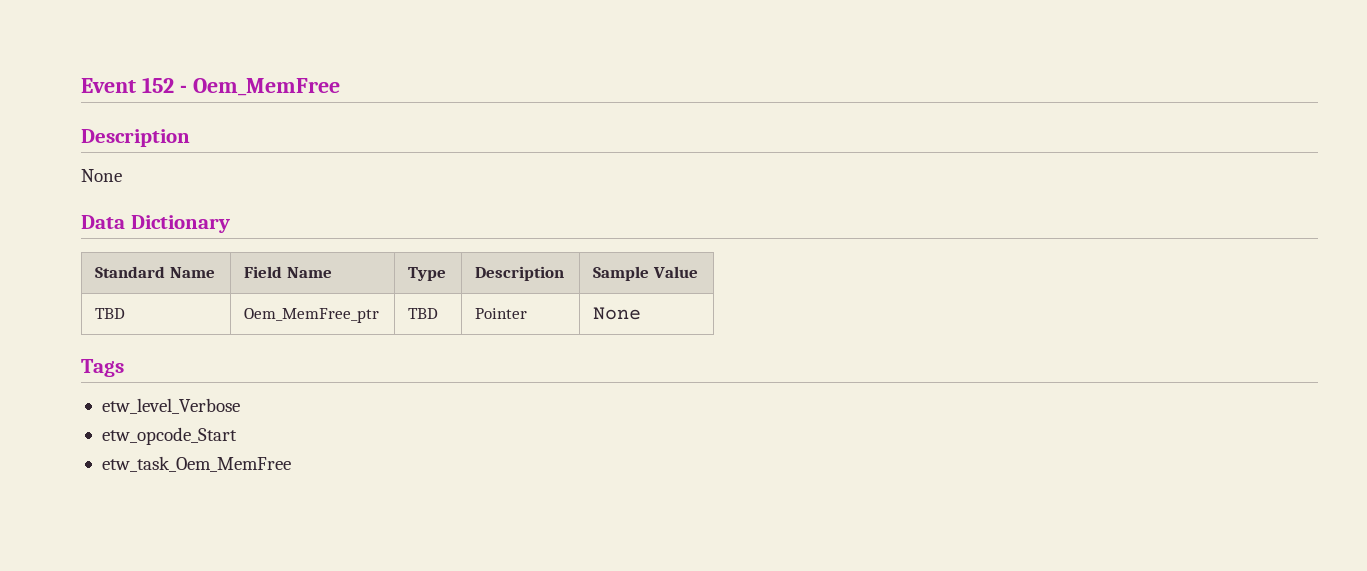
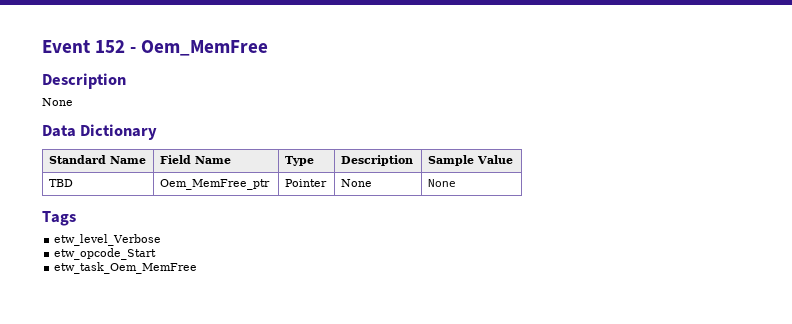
- TBD | Oem_MemFree_ptr | TBD | Pointer | None
+ TBD | Oem_MemFree_ptr | Pointer | None | None

